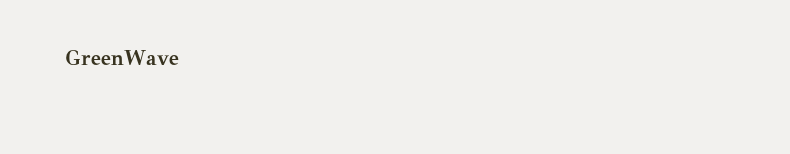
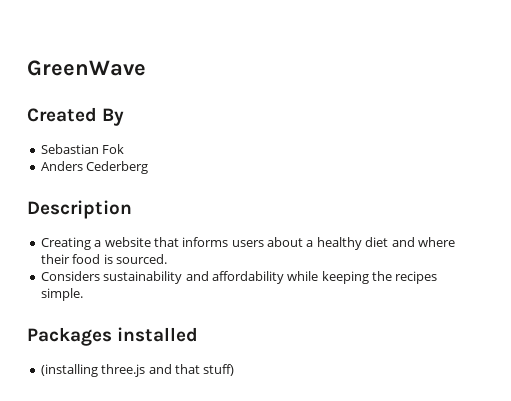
+ Created By
+ Sebastian Fok
+ Anders Cederberg
+ Description
+ Creating a website that informs users about a healthy diet and where their food is sourced.
+ Considers sustainability and affordability while keeping the recipes simple.
+ Packages installed
+ (installing three.js and that stuff)

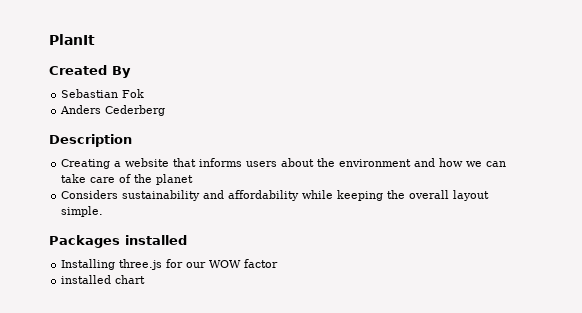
- GreenWave
+ PlanIt
- Creating a website that informs users about a healthy diet and where their food is sourced.
+ Creating a website that informs users about the environment and how we can take care of the planet
- Considers sustainability and affordability while keeping the recipes simple.
+ Considers sustainability and affordability while keeping the overall layout simple.
- (installing three.js and that stuff)
+ Installing three.js for our WOW factor
+ installed chart

